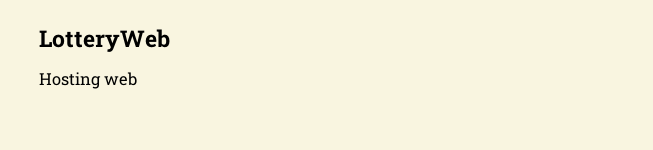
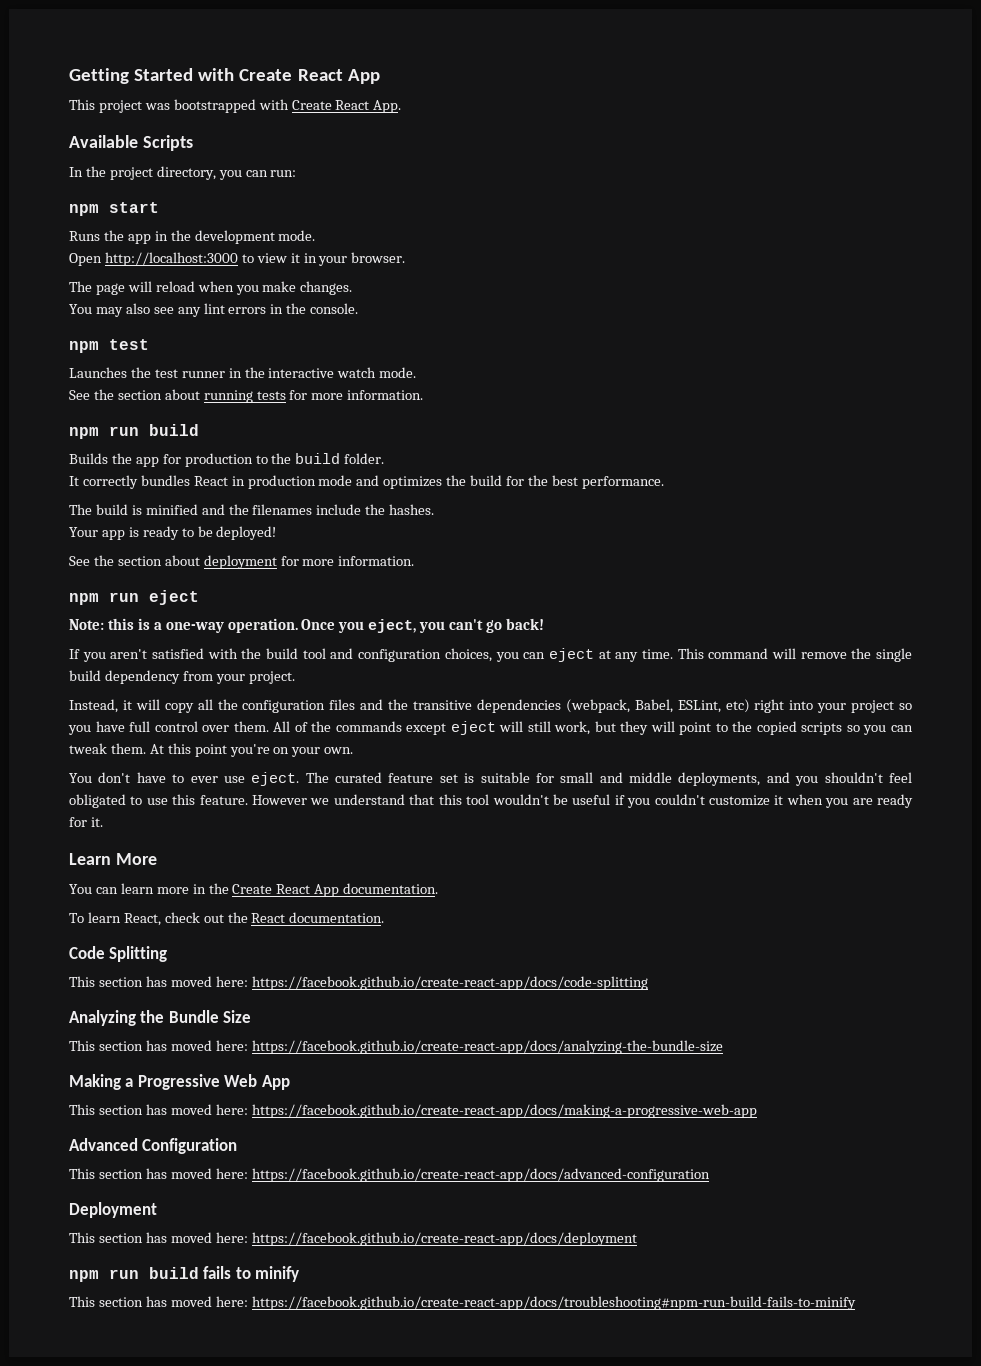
- LotteryWeb
- Hosting web
+ Getting Started with Create React App
+ This project was bootstrapped with Create React App.
+ Available Scripts
+ In the project directory, you can run:
+ npm start
+ Runs the app in the development mode.
+ Open http://localhost:3000 to view it in your browser.
+ The page will reload when you make changes.
+ You may also see any lint errors in the console.
+ npm test
+ Launches the test runner in the interactive watch mode.
+ See the section about running tests for more information.
+ npm run build
+ Builds the app for production to the build folder.
+ It correctly bundles React in production mode and optimizes the build for the best performance.
+ The build is minified and the filenames include the hashes.
+ Your app is ready to be deployed!
+ See the section about deployment for more information.
+ npm run eject
+ Note: this is a one-way operation. Once you eject, you can't go back!
+ If you aren't satisfied with the build tool and configuration choices, you can eject at any time. This command will remove the single build dependency from your project.
+ Instead, it will copy all the configuration files and the transitive dependencies (webpack, Babel, ESLint, etc) right into your project so you have full control over them. All of the commands except eject will still work, but they will point to the copied scripts so you can tweak them. At this point you're on your own.
+ You don't have to ever use eject. The curated feature set is suitable for small and middle deployments, and you shouldn't feel obligated to use this feature. However we understand that this tool wouldn't be useful if you couldn't customize it when you are ready for it.
+ Learn More
+ You can learn more in the Create React App documentation.
+ To learn React, check out the React documentation.
+ Code Splitting
+ This section has moved here: https://facebook.github.io/create-react-app/docs/code-splitting
+ Analyzing the Bundle Size
+ This section has moved here: https://facebook.github.io/create-react-app/docs/analyzing-the-bundle-size
+ Making a Progressive Web App
+ This section has moved here: https://facebook.github.io/create-react-app/docs/making-a-progressive-web-app
+ Advanced Configuration
+ This section has moved here: https://facebook.github.io/create-react-app/docs/advanced-configuration
+ Deployment
+ This section has moved here: https://facebook.github.io/create-react-app/docs/deployment
+ npm run build fails to minify
+ This section has moved here: https://facebook.github.io/create-react-app/docs/troubleshooting#npm-run-build-fails-to-minify

